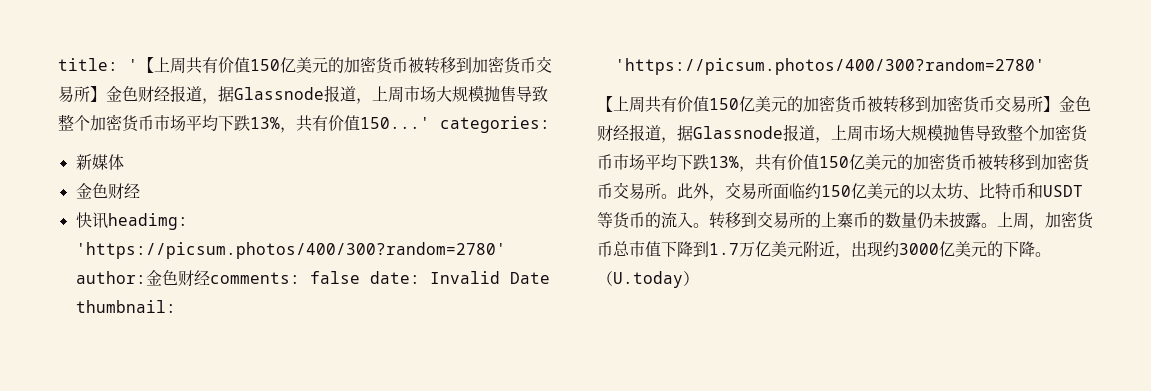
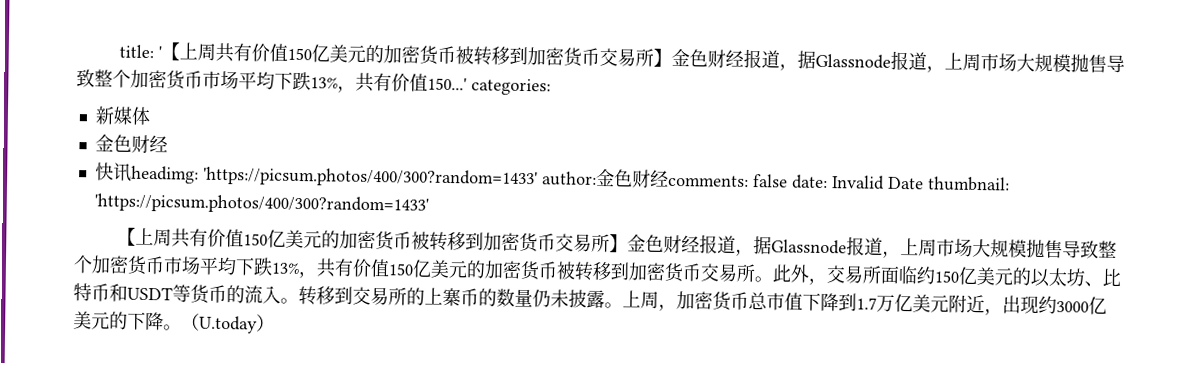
- 快讯headimg: 'https://picsum.photos/400/300?random=2780' author:金色财经comments: false date: Invalid Date thumbnail: 'https://picsum.photos/400/300?random=2780'
+ 快讯headimg: 'https://picsum.photos/400/300?random=1433' author:金色财经comments: false date: Invalid Date thumbnail: 'https://picsum.photos/400/300?random=1433'

